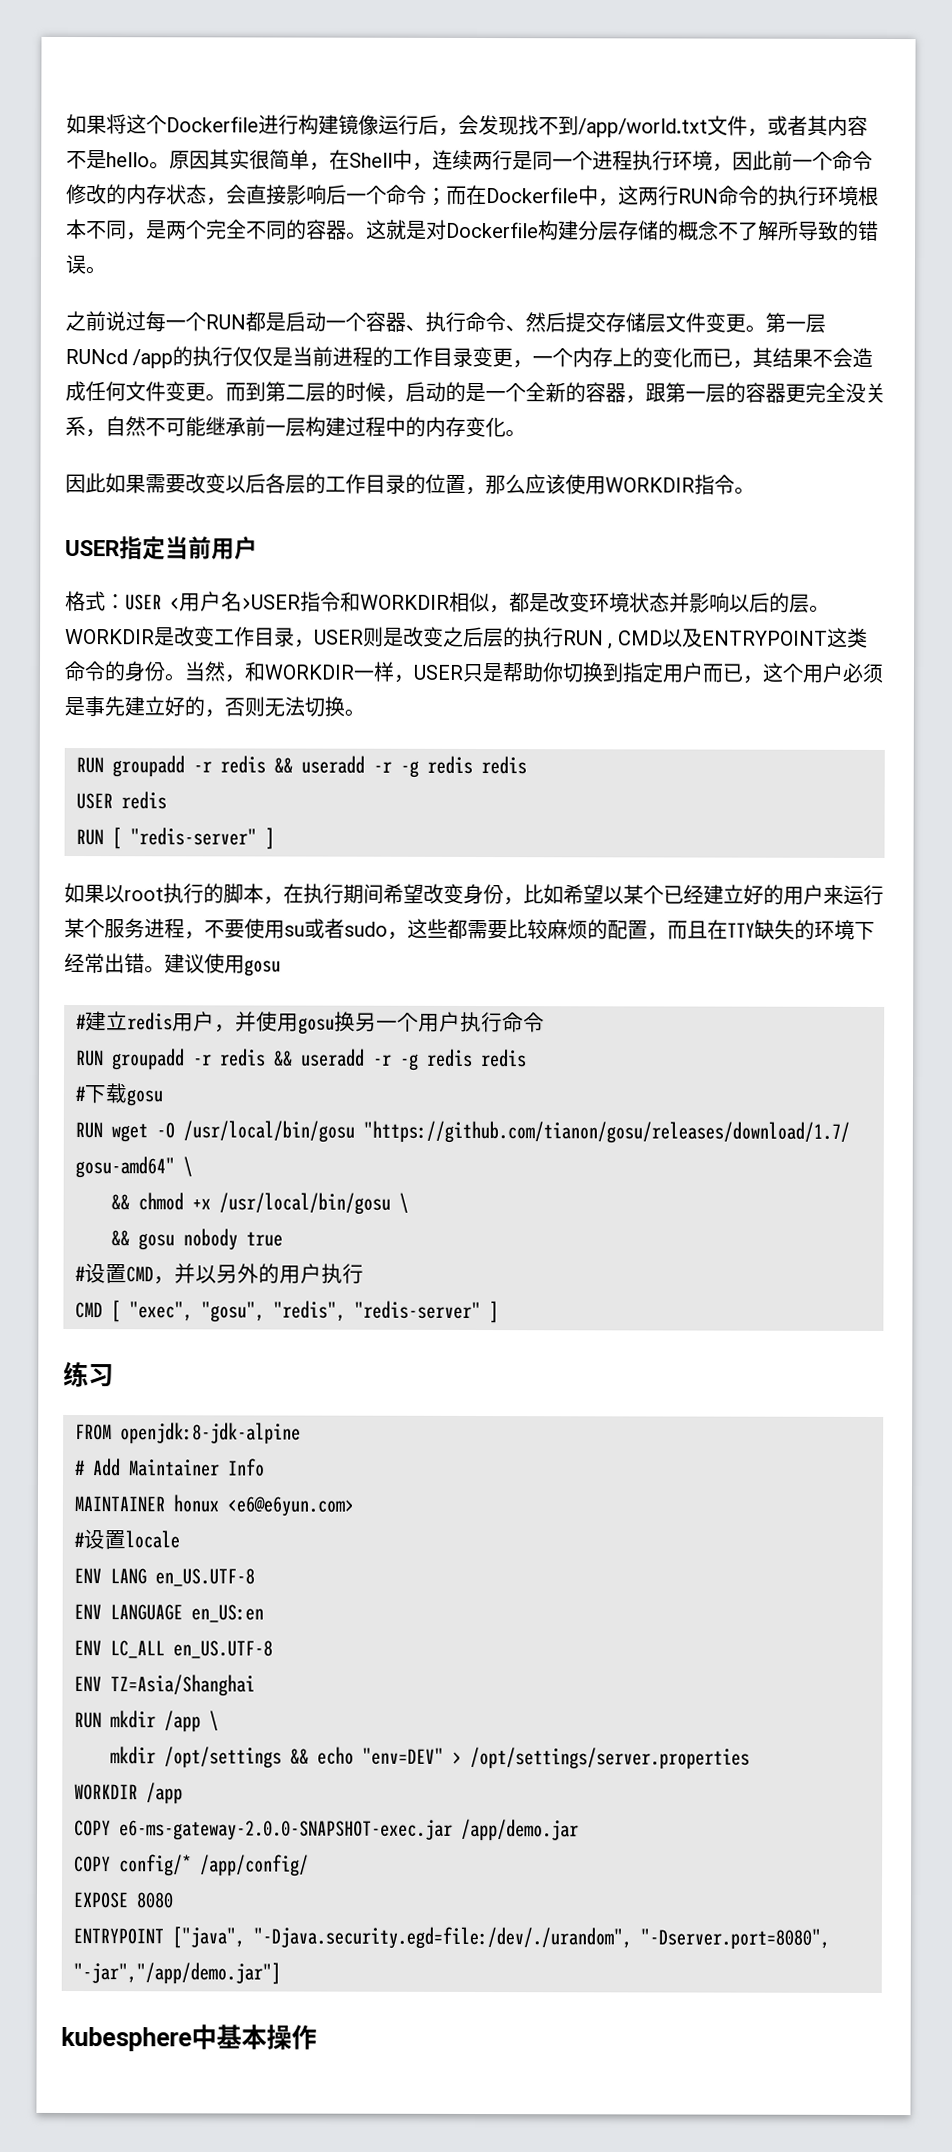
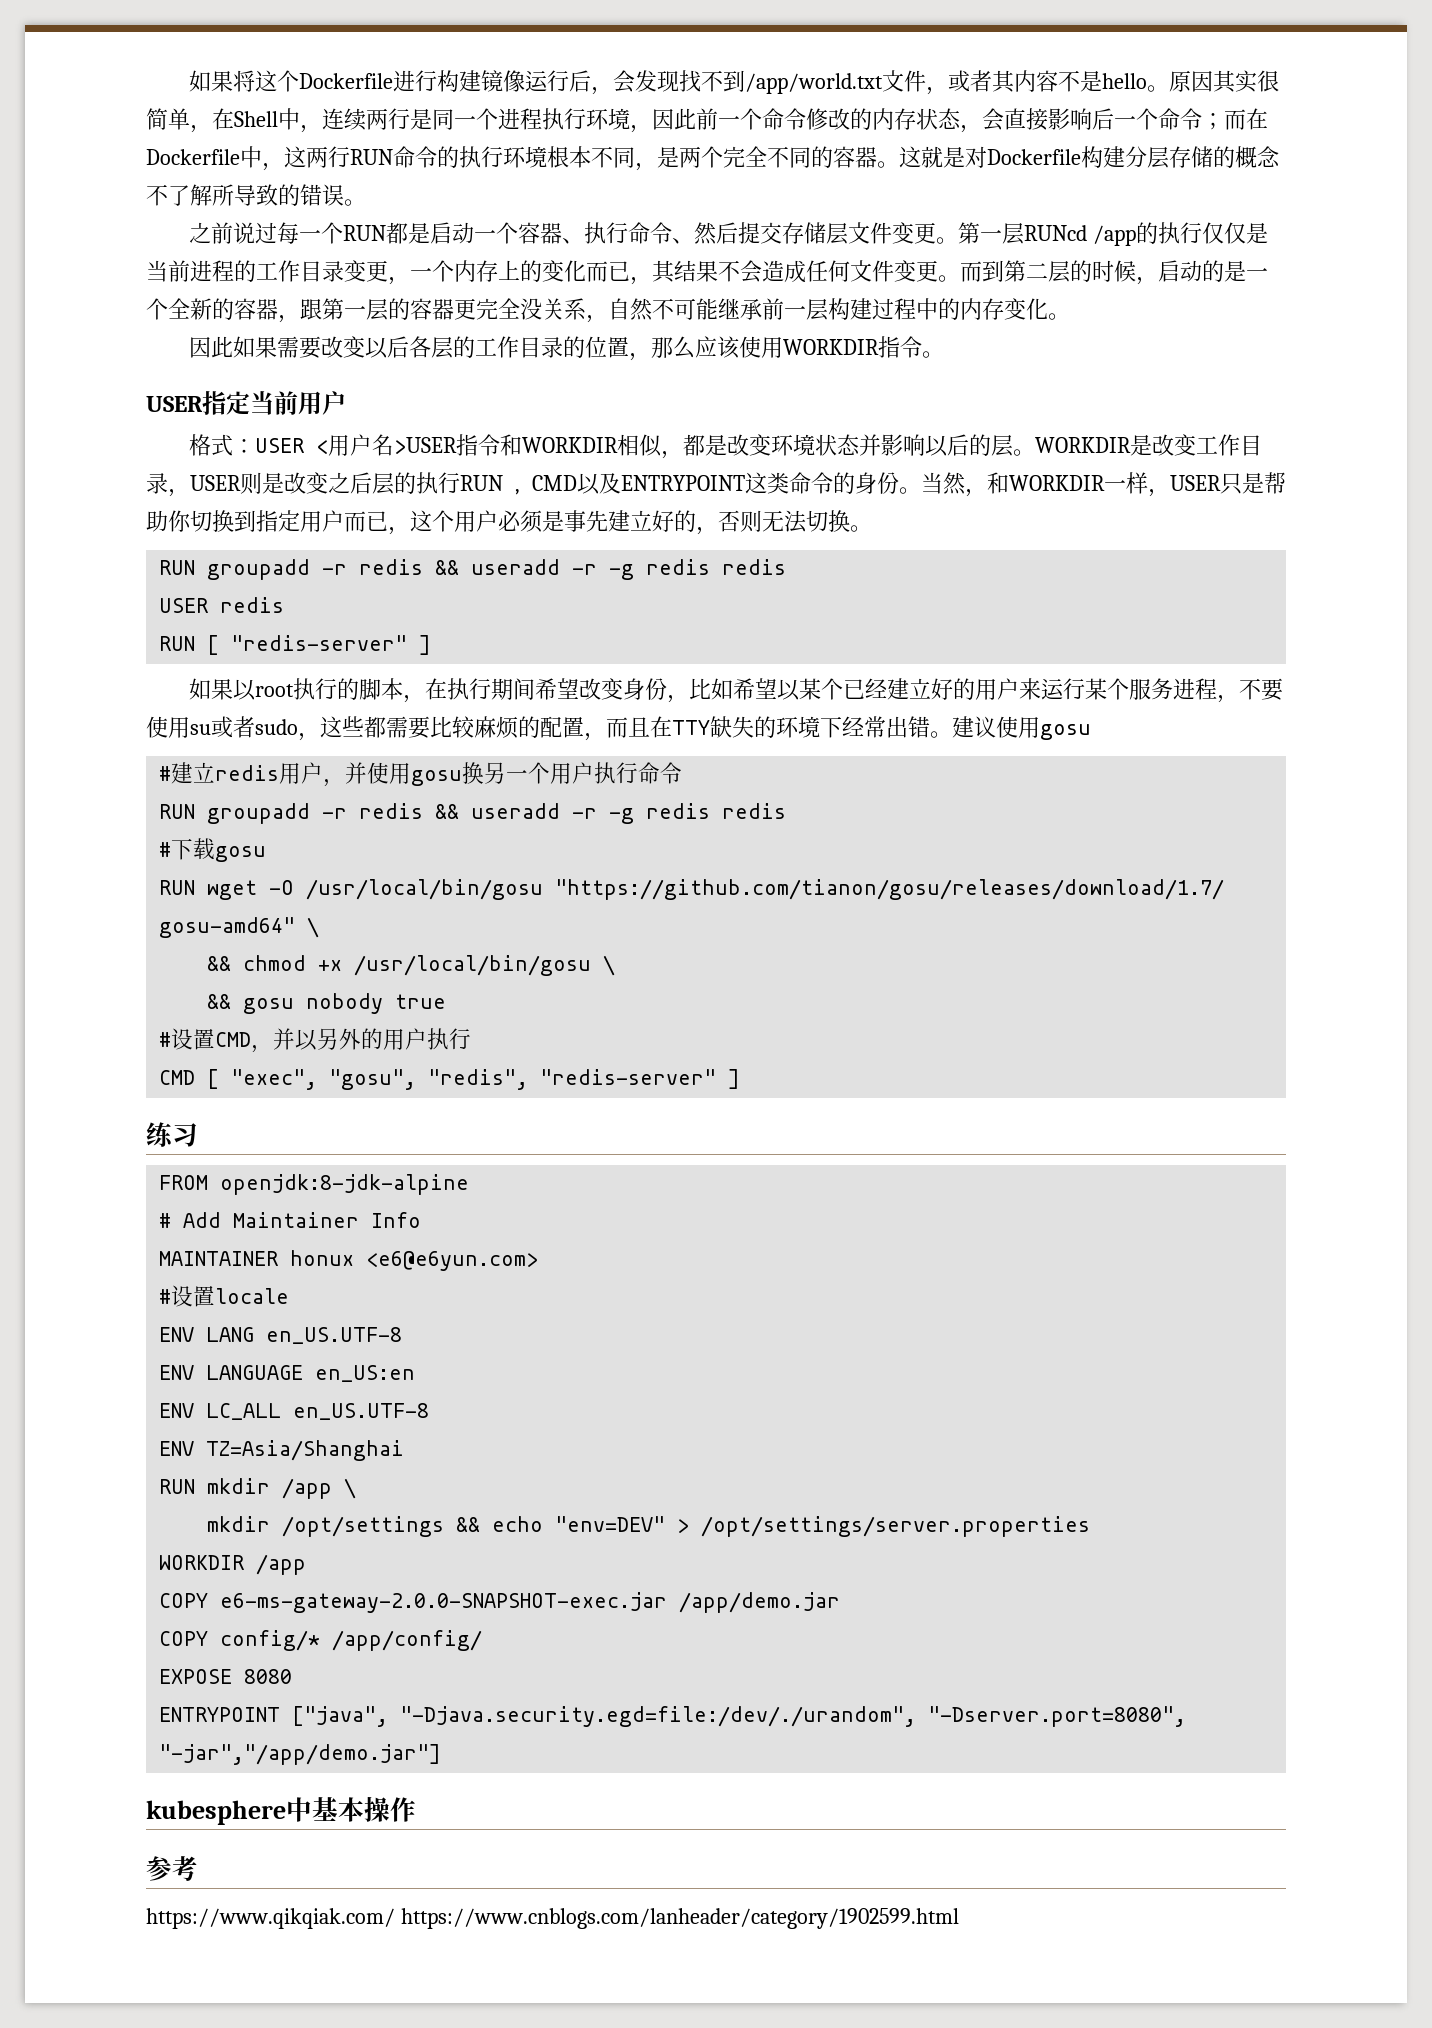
+ 参考
+ https://www.qikqiak.com/ https://www.cnblogs.com/lanheader/category/1902599.html

